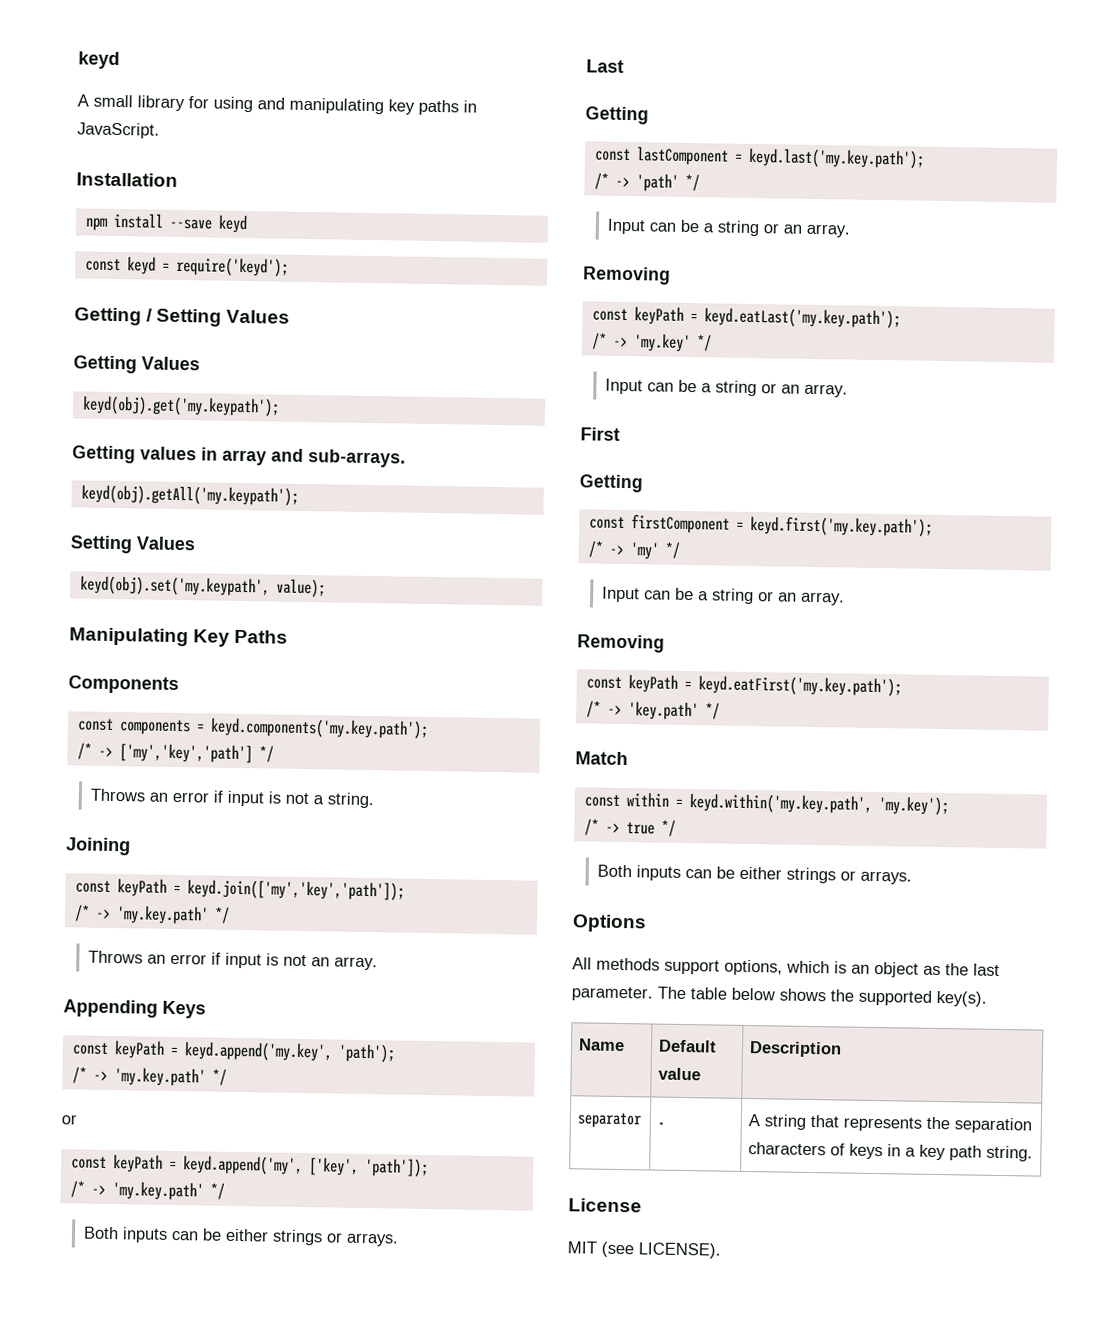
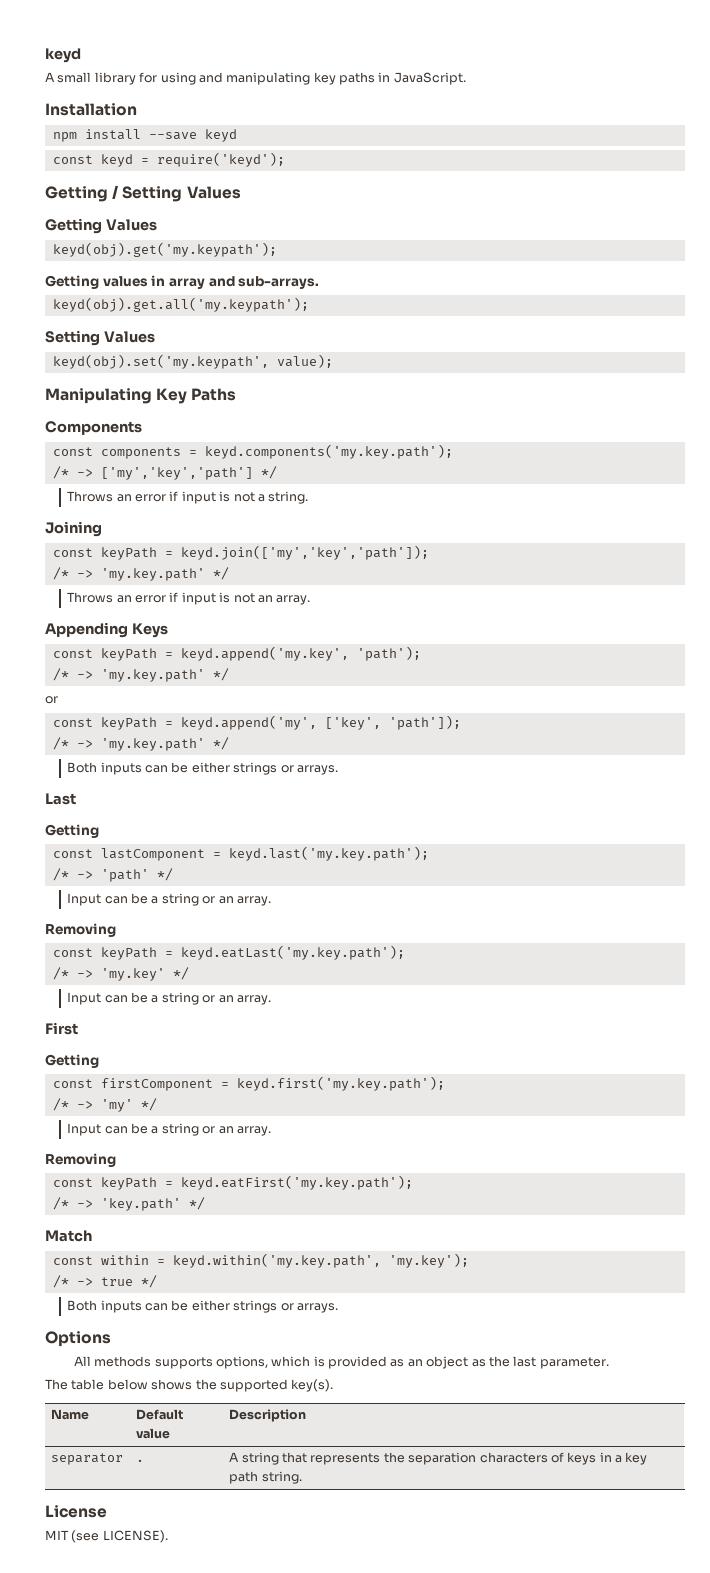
- keyd(obj).getAll('my.keypath');
+ keyd(obj).get.all('my.keypath');
- All methods support options, which is an object as the last parameter. The table below shows the supported key(s).
+ All methods supports options, which is provided as an object as the last parameter.
+ The table below shows the supported key(s).

